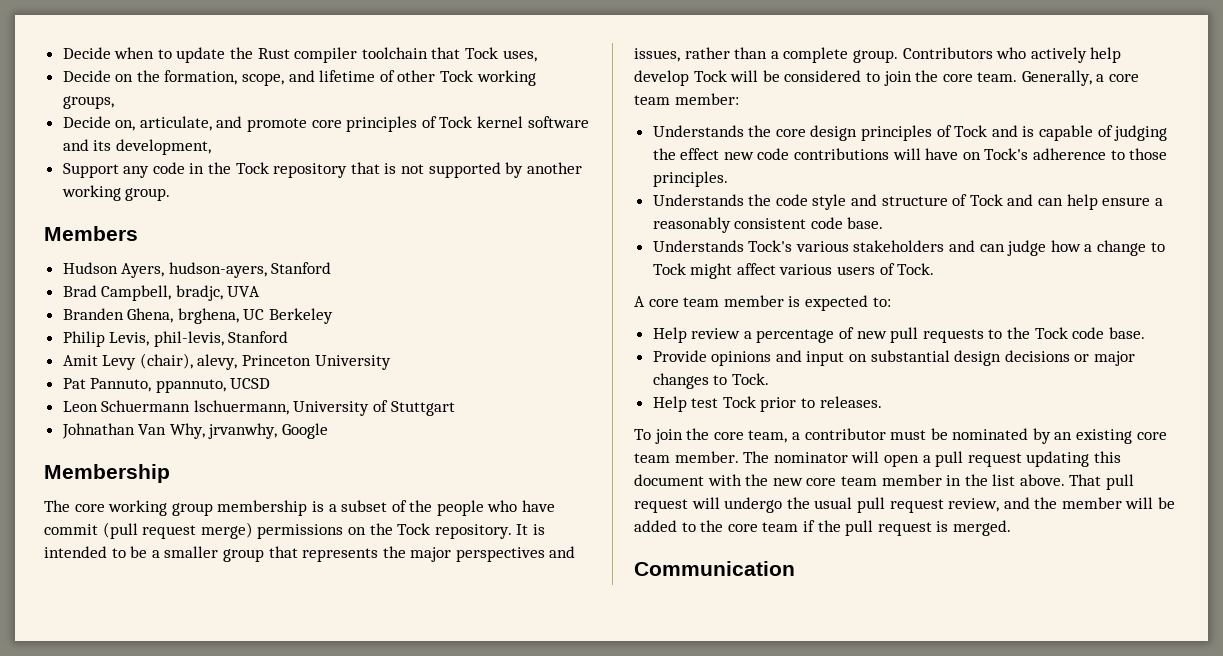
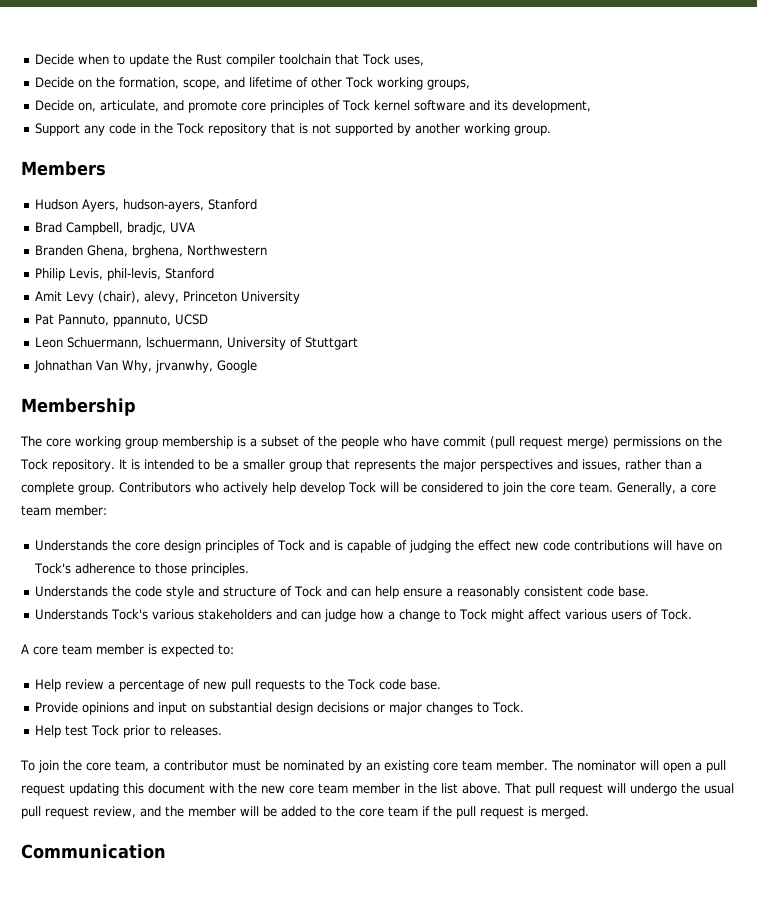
- Branden Ghena, brghena, UC Berkeley
+ Branden Ghena, brghena, Northwestern
- Leon Schuermann lschuermann, University of Stuttgart
+ Leon Schuermann, lschuermann, University of Stuttgart

